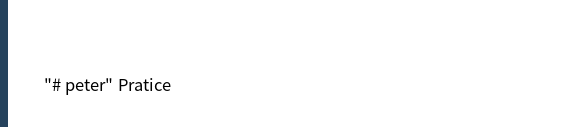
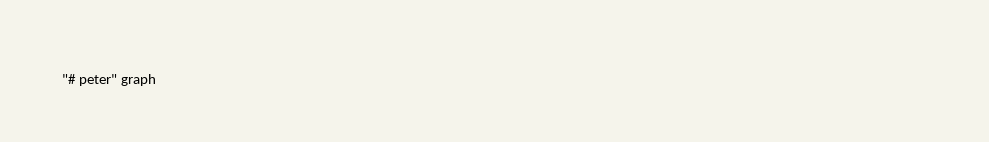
- "# peter" Pratice
+ "# peter" graph

